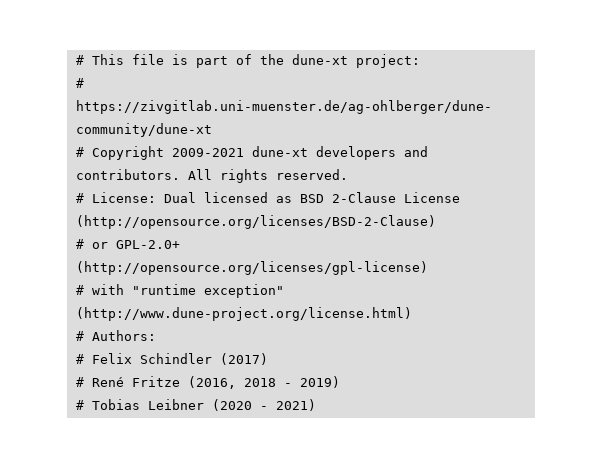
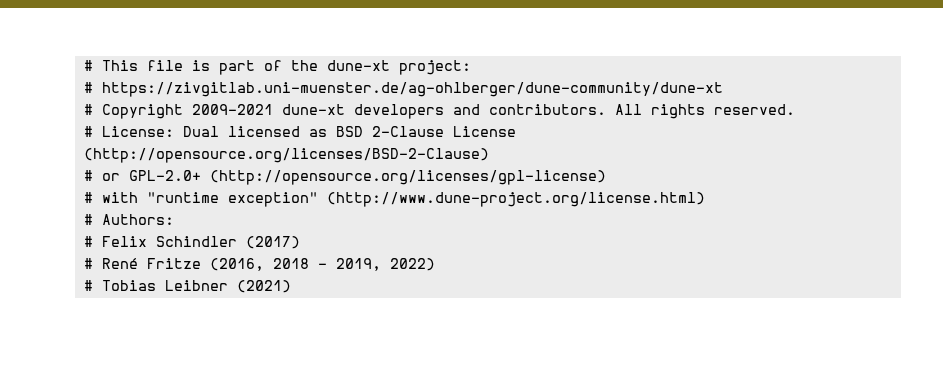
- # René Fritze (2016, 2018 - 2019)
+ # René Fritze (2016, 2018 - 2019, 2022)
- # Tobias Leibner (2020 - 2021)
+ # Tobias Leibner (2021)

